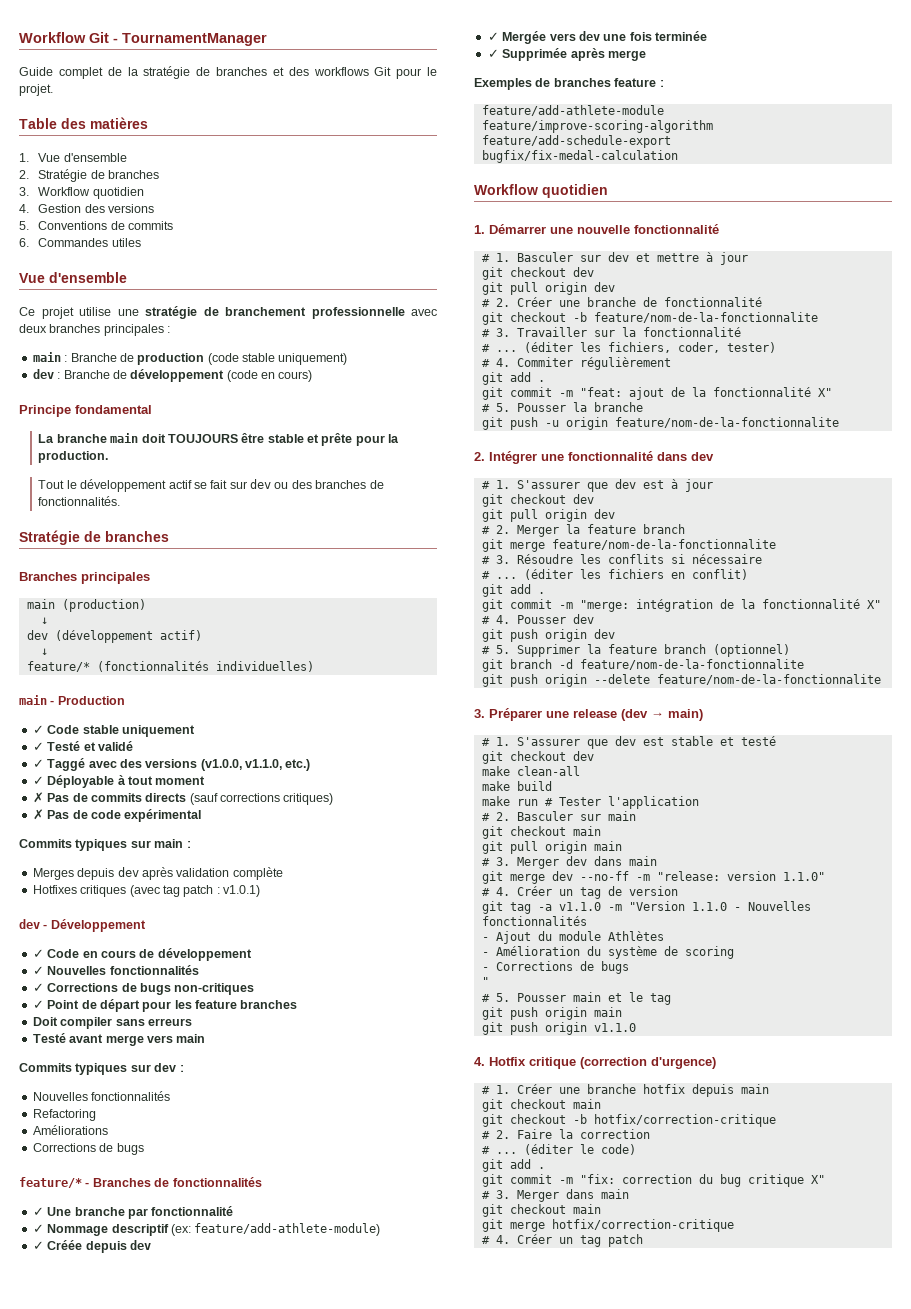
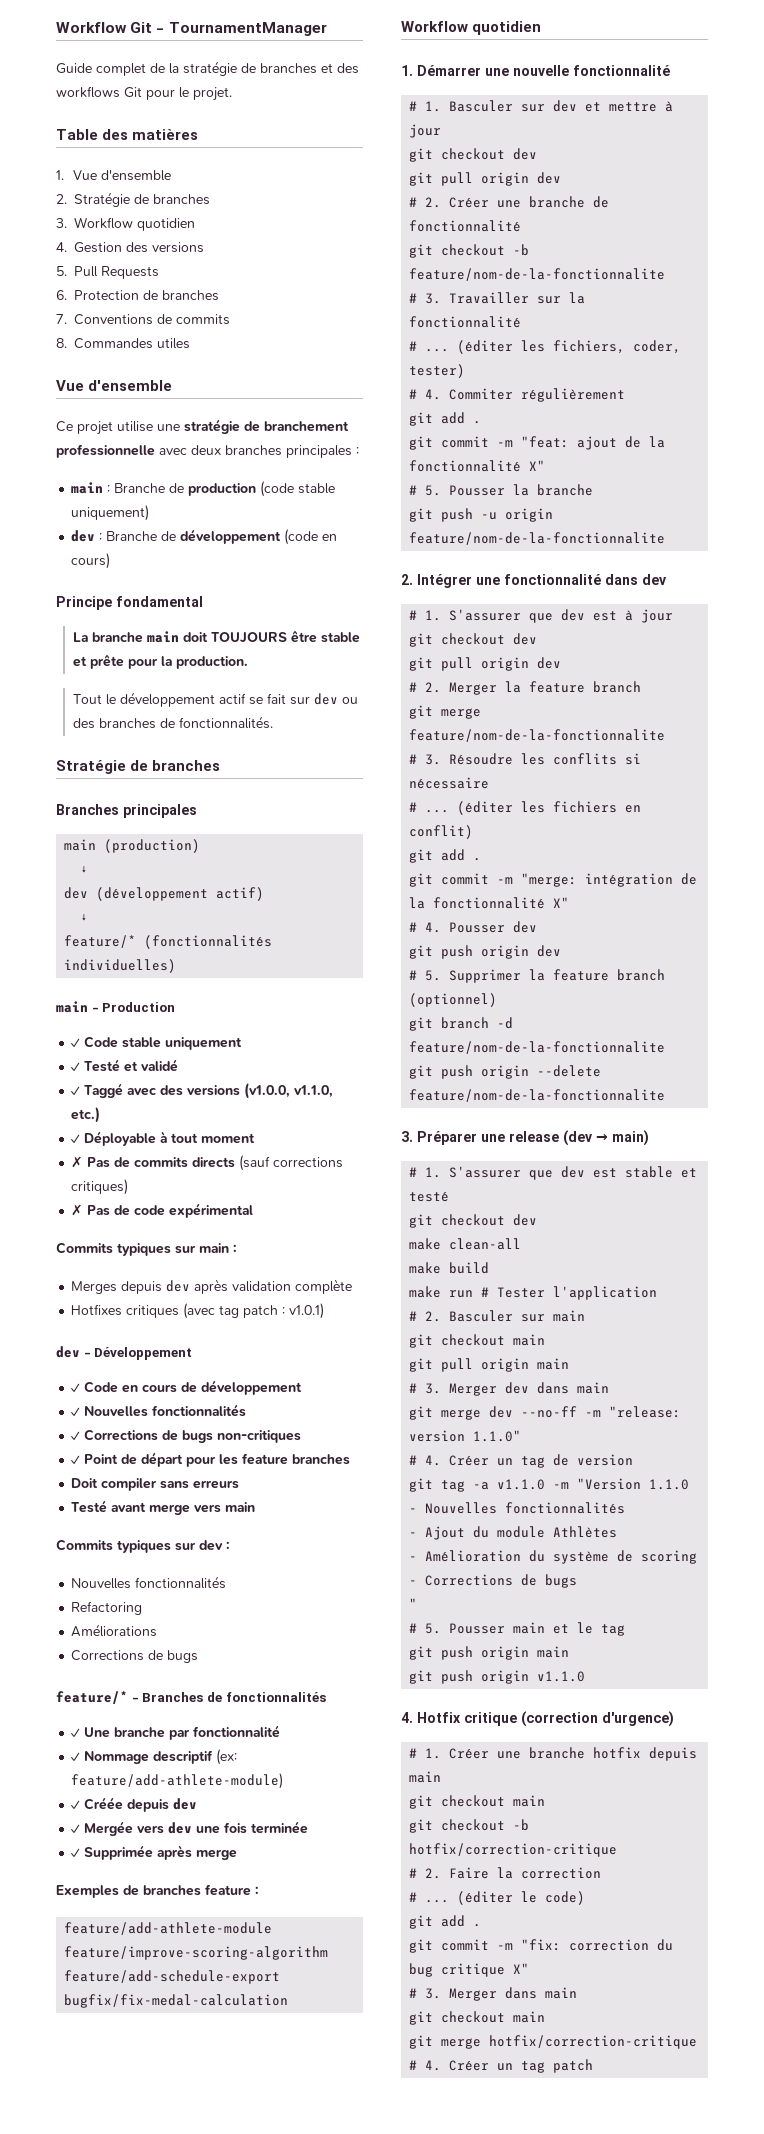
- 5. Conventions de commits
+ 5. Pull Requests
+ 6. Protection de branches
+ 7. Conventions de commits
- 6. Commandes utiles
+ 8. Commandes utiles

